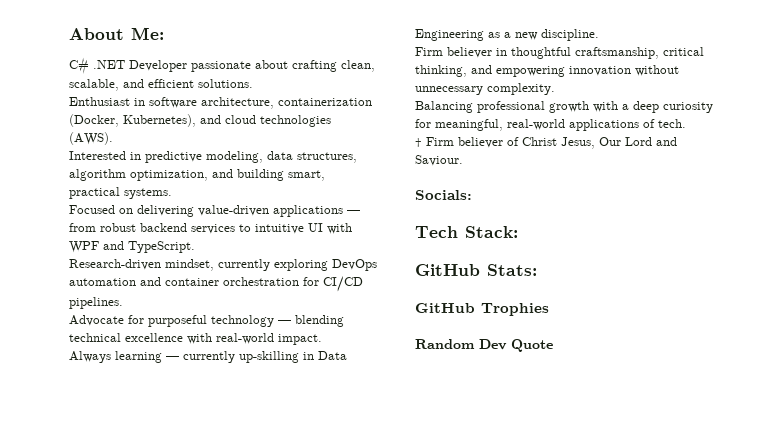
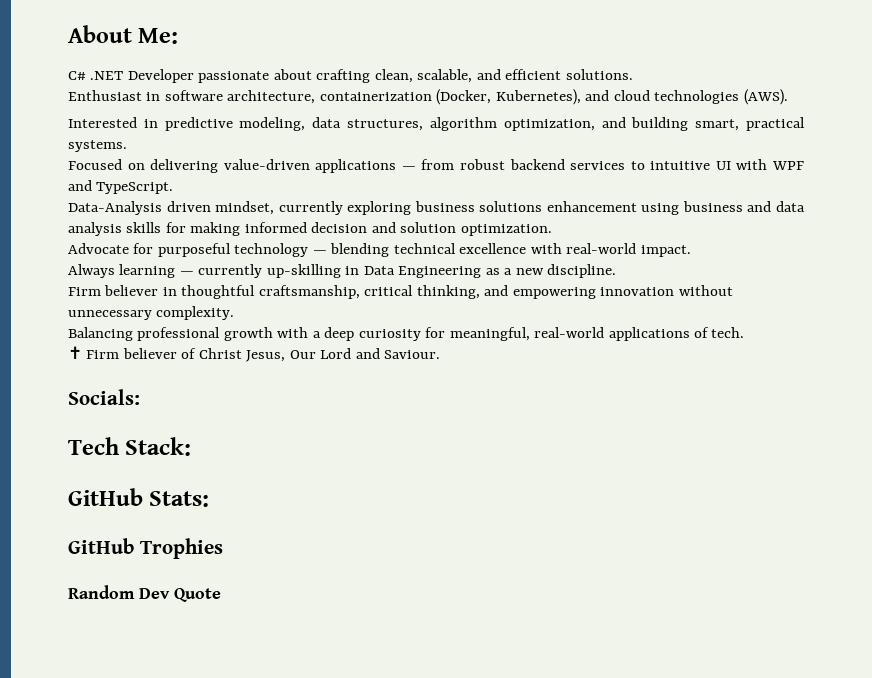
- Research-driven mindset, currently exploring DevOps automation and container orchestration for CI/CD pipelines.
+ Data-Analysis driven mindset, currently exploring business solutions enhancement using business and data analysis skills for making informed decision and solution optimization.

